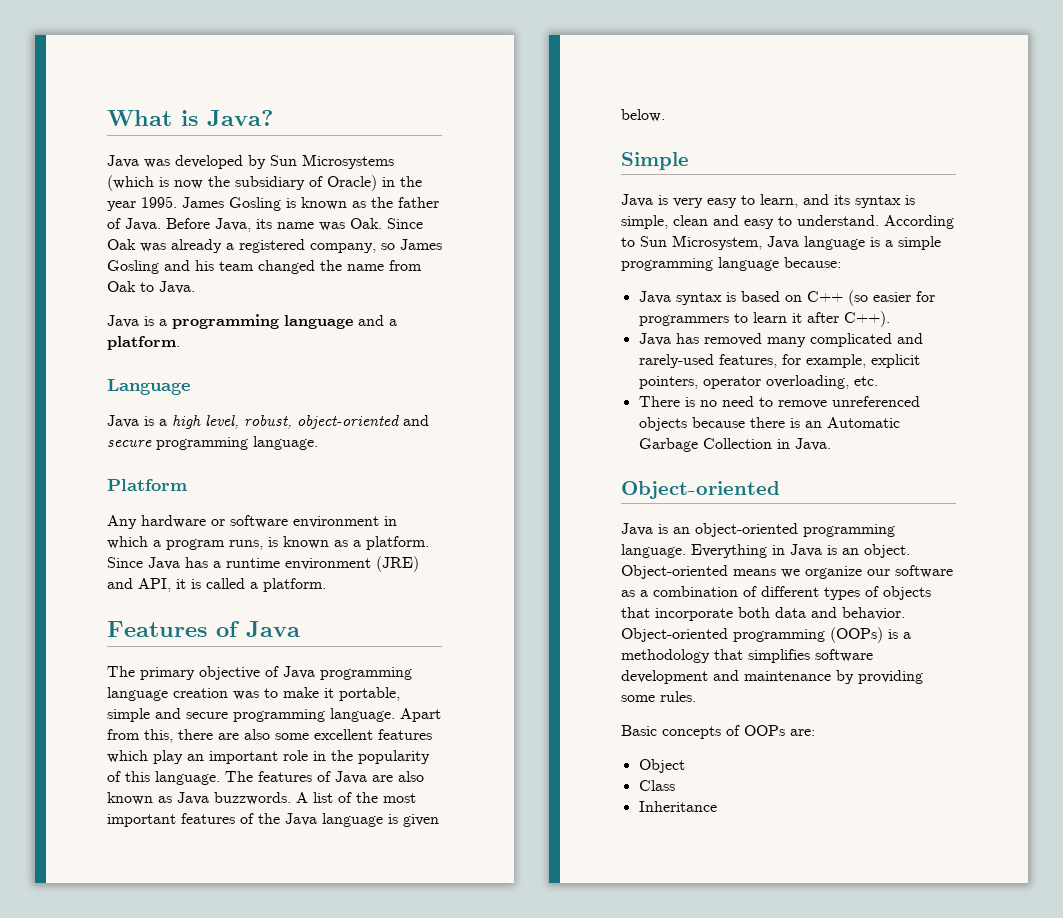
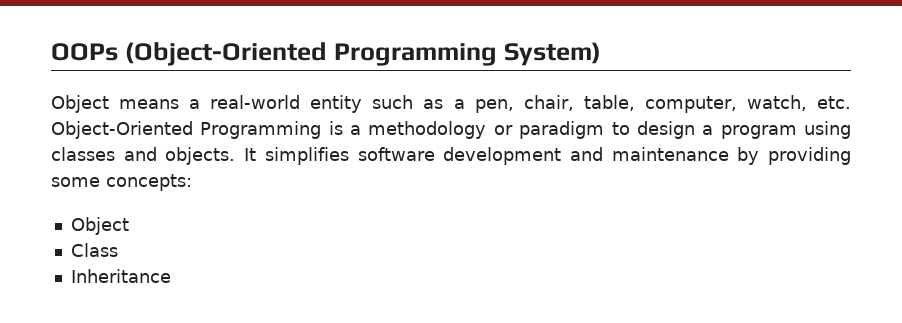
- What is Java?
- Java was developed by Sun Microsystems (which is now the subsidiary of Oracle) in the year 1995. James Gosling is known as the father of Java. Before Java, its name was Oak. Since Oak was already a registered company, so James Gosling and his team changed the name from Oak to Java.
- Java is a programming language and a platform.
- Language
- Java is a high level, robust, object-oriented and secure programming language.
- Platform
- Any hardware or software environment in which a program runs, is known as a platform. Since Java has a runtime environment (JRE) and API, it is called a platform.
- Features of Java
- The primary objective of Java programming language creation was to make it portable, simple and secure programming language. Apart from this, there are also some excellent features which play an important role in the popularity of this language. The features of Java are also known as Java buzzwords. A list of the most important features of the Java language is given below.
- Simple
- Java is very easy to learn, and its syntax is simple, clean and easy to understand. According to Sun Microsystem, Java language is a simple programming language because:
- Java syntax is based on C++ (so easier for programmers to learn it after C++).
- Java has removed many complicated and rarely-used features, for example, explicit pointers, operator overloading, etc.
- There is no need to remove unreferenced objects because there is an Automatic Garbage Collection in Java.
- Object-oriented
- Java is an object-oriented programming language. Everything in Java is an object. Object-oriented means we organize our software as a combination of different types of objects that incorporate both data and behavior. Object-oriented programming (OOPs) is a methodology that simplifies software development and maintenance by providing some rules.
- Basic concepts of OOPs are:
+ OOPs (Object-Oriented Programming System)
+ Object means a real-world entity such as a pen, chair, table, computer, watch, etc. Object-Oriented Programming is a methodology or paradigm to design a program using classes and objects. It simplifies software development and maintenance by providing some concepts:

